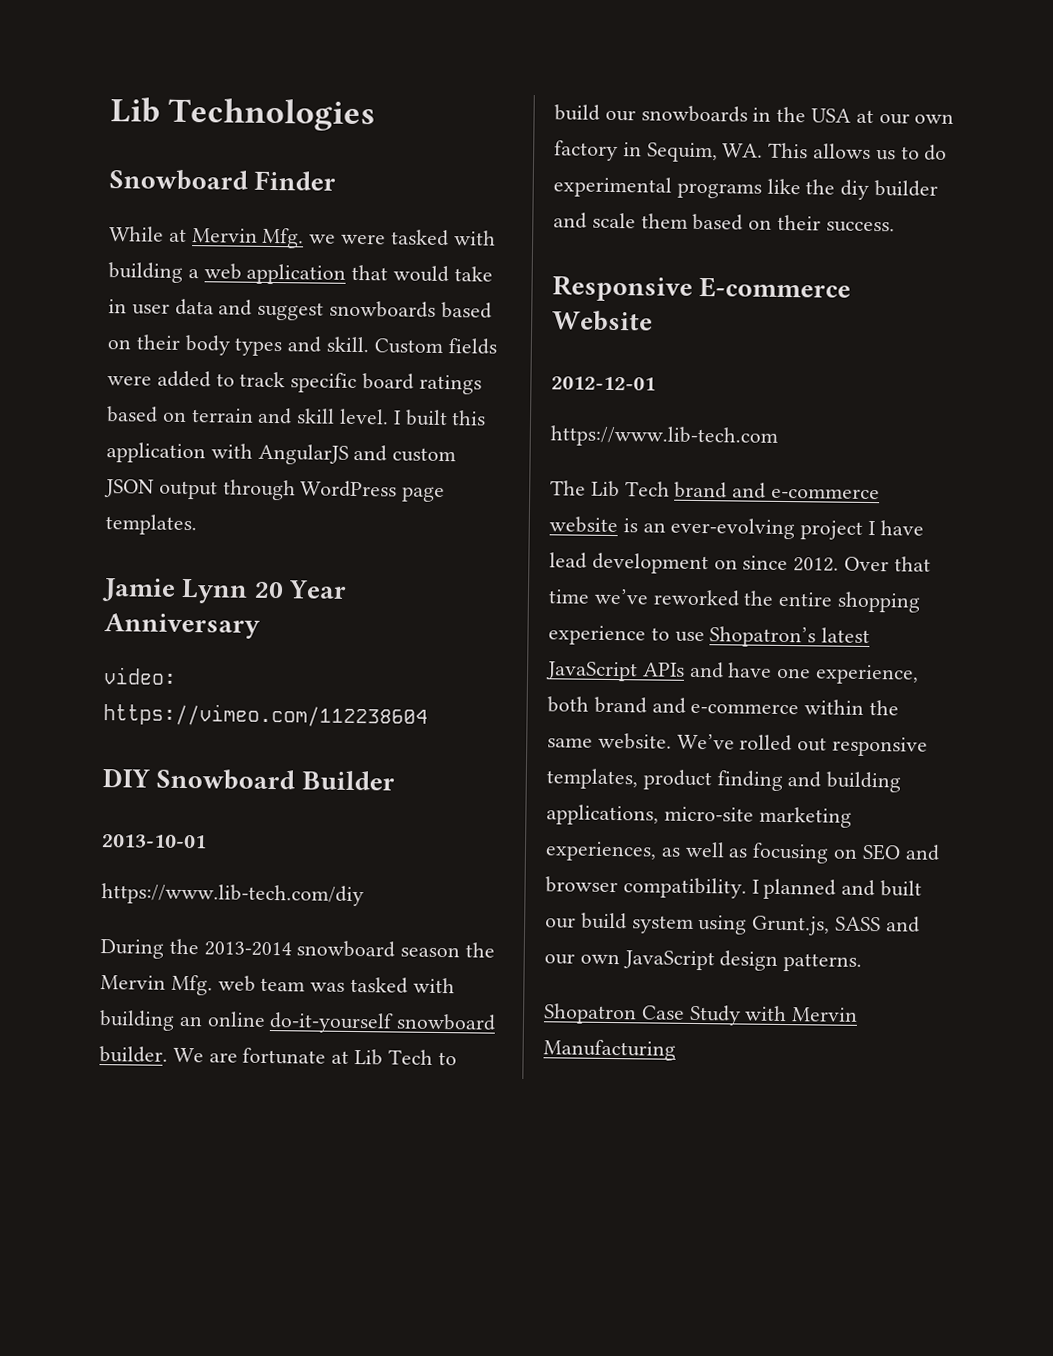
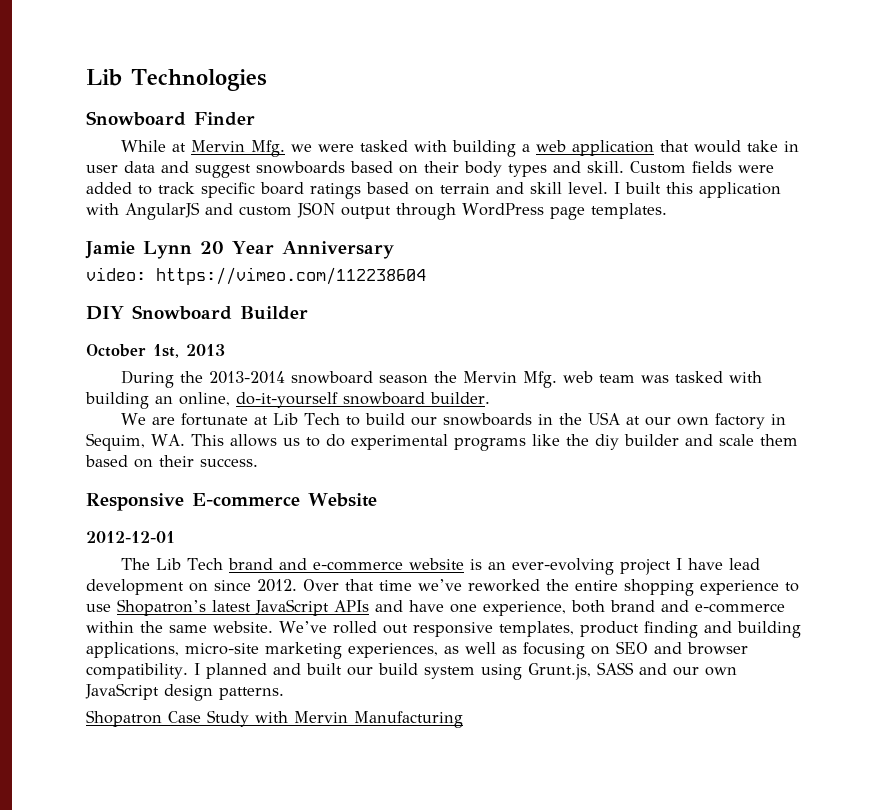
- 2013-10-01
- https://www.lib-tech.com/diy
+ October 1st, 2013
- During the 2013-2014 snowboard season the Mervin Mfg. web team was tasked with building an online do-it-yourself snowboard builder. We are fortunate at Lib Tech to build our snowboards in the USA at our own factory in Sequim, WA. This allows us to do experimental programs like the diy builder and scale them based on their success.
+ During the 2013-2014 snowboard season the Mervin Mfg. web team was tasked with building an online, do-it-yourself snowboard builder.
+ We are fortunate at Lib Tech to build our snowboards in the USA at our own factory in Sequim, WA. This allows us to do experimental programs like the diy builder and scale them based on their success.
- https://www.lib-tech.com

